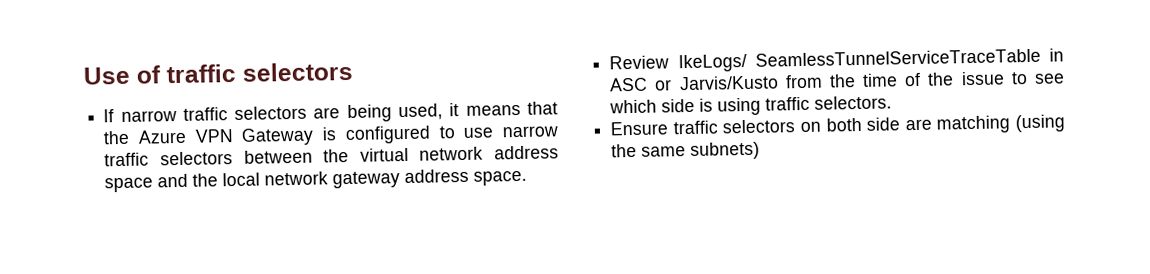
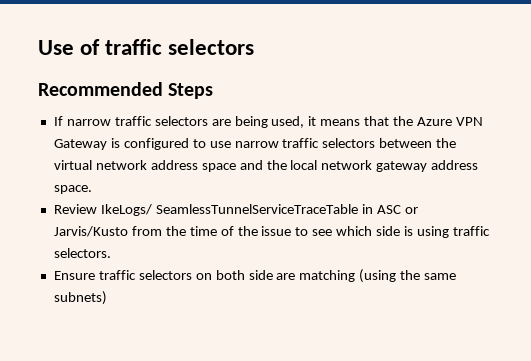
+ Recommended Steps

